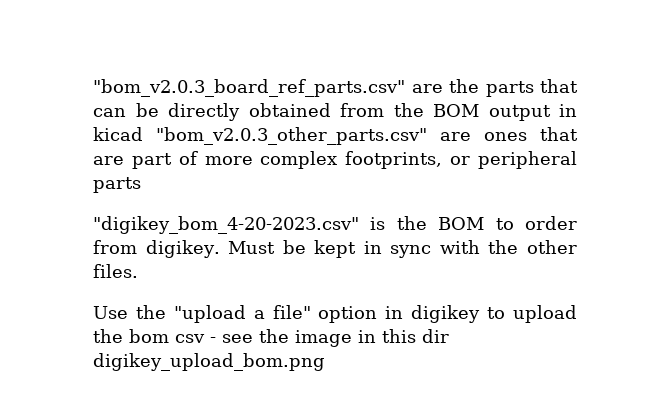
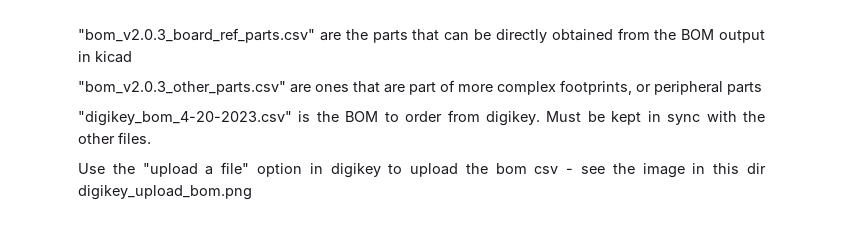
- "bom_v2.0.3_board_ref_parts.csv" are the parts that can be directly obtained from the BOM output in kicad "bom_v2.0.3_other_parts.csv" are ones that are part of more complex footprints, or peripheral parts
+ "bom_v2.0.3_board_ref_parts.csv" are the parts that can be directly obtained from the BOM output in kicad
+ "bom_v2.0.3_other_parts.csv" are ones that are part of more complex footprints, or peripheral parts

